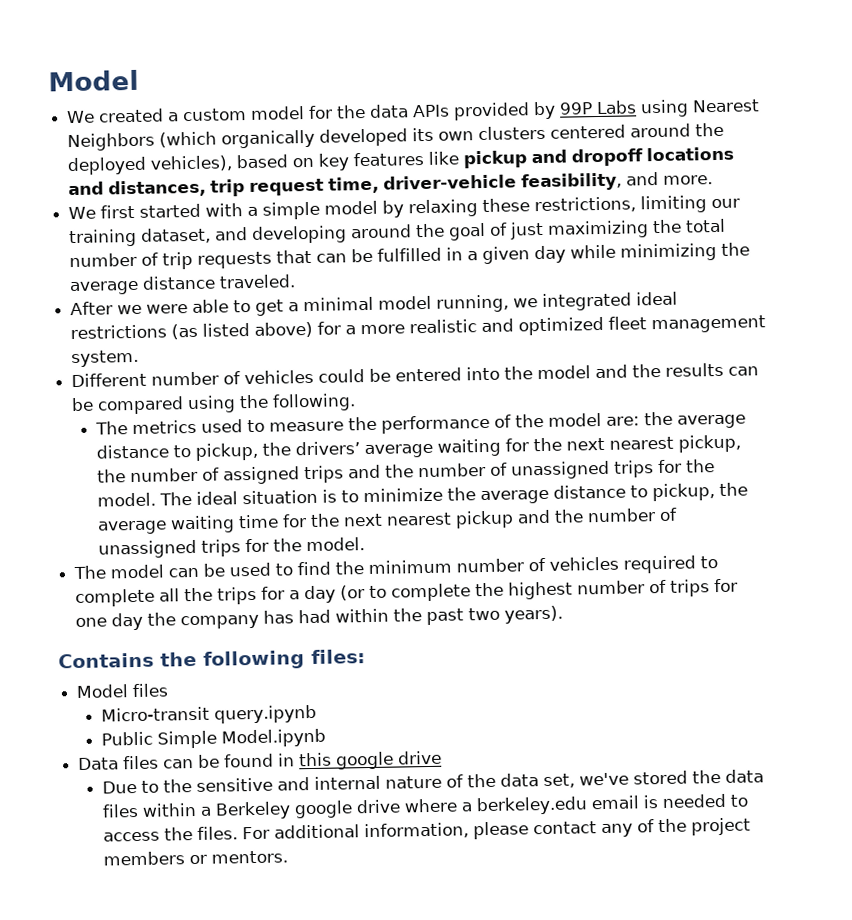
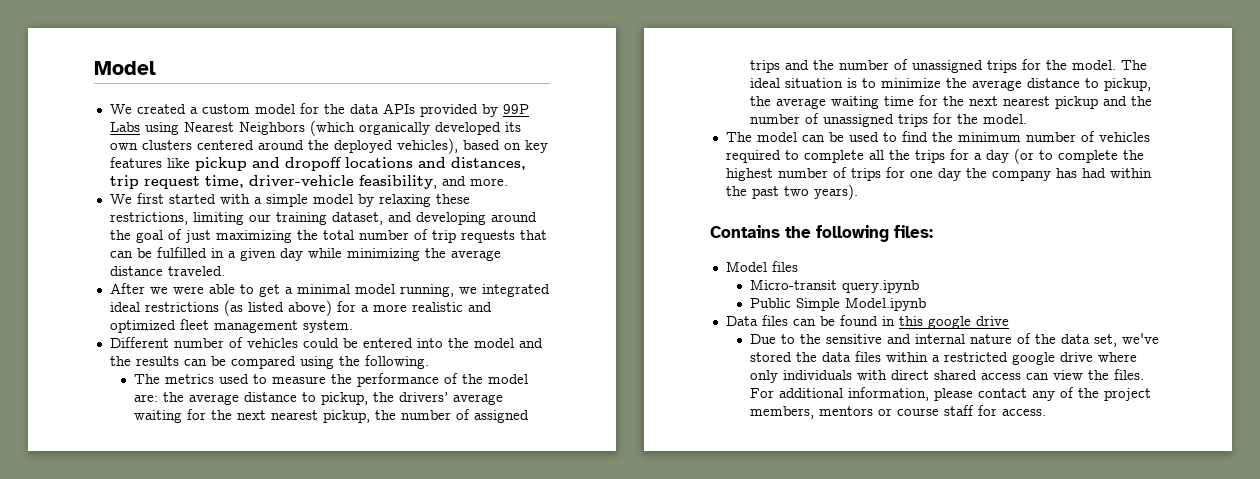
- Due to the sensitive and internal nature of the data set, we've stored the data files within a Berkeley google drive where a berkeley.edu email is needed to access the files.
+ Due to the sensitive and internal nature of the data set, we've stored the data files within a restricted google drive where only individuals with direct shared access can view the files.
- For additional information, please contact any of the project members or mentors.
+ For additional information, please contact any of the project members, mentors or course staff for access.

